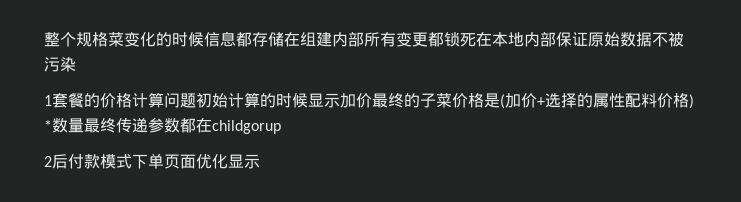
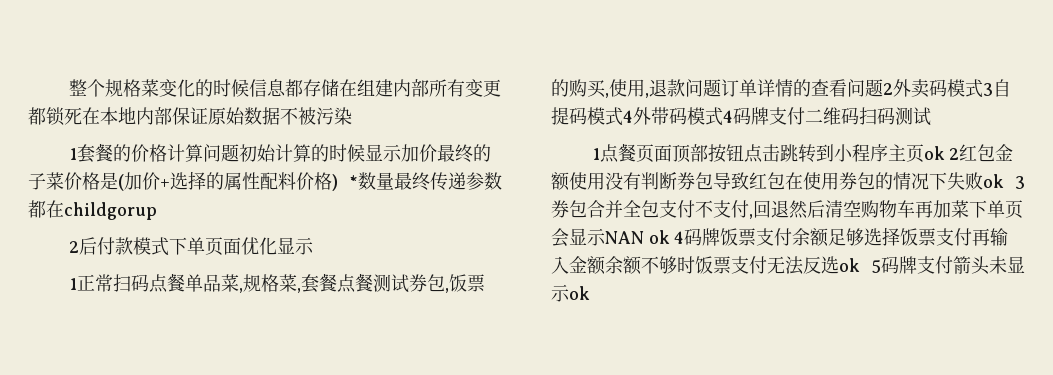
+ 1正常扫码点餐单品菜,规格菜,套餐点餐测试券包,饭票的购买,使用,退款问题订单详情的查看问题2外卖码模式3自提码模式4外带码模式4码牌支付二维码扫码测试
+ 1点餐页面顶部按钮点击跳转到小程序主页ok 2红包金额使用没有判断券包导致红包在使用券包的情况下失败ok 3券包合并全包支付不支付,回退然后清空购物车再加菜下单页会显示NAN ok 4码牌饭票支付余额足够选择饭票支付再输入金额余额不够时饭票支付无法反选ok 5码牌支付箭头未显示ok

